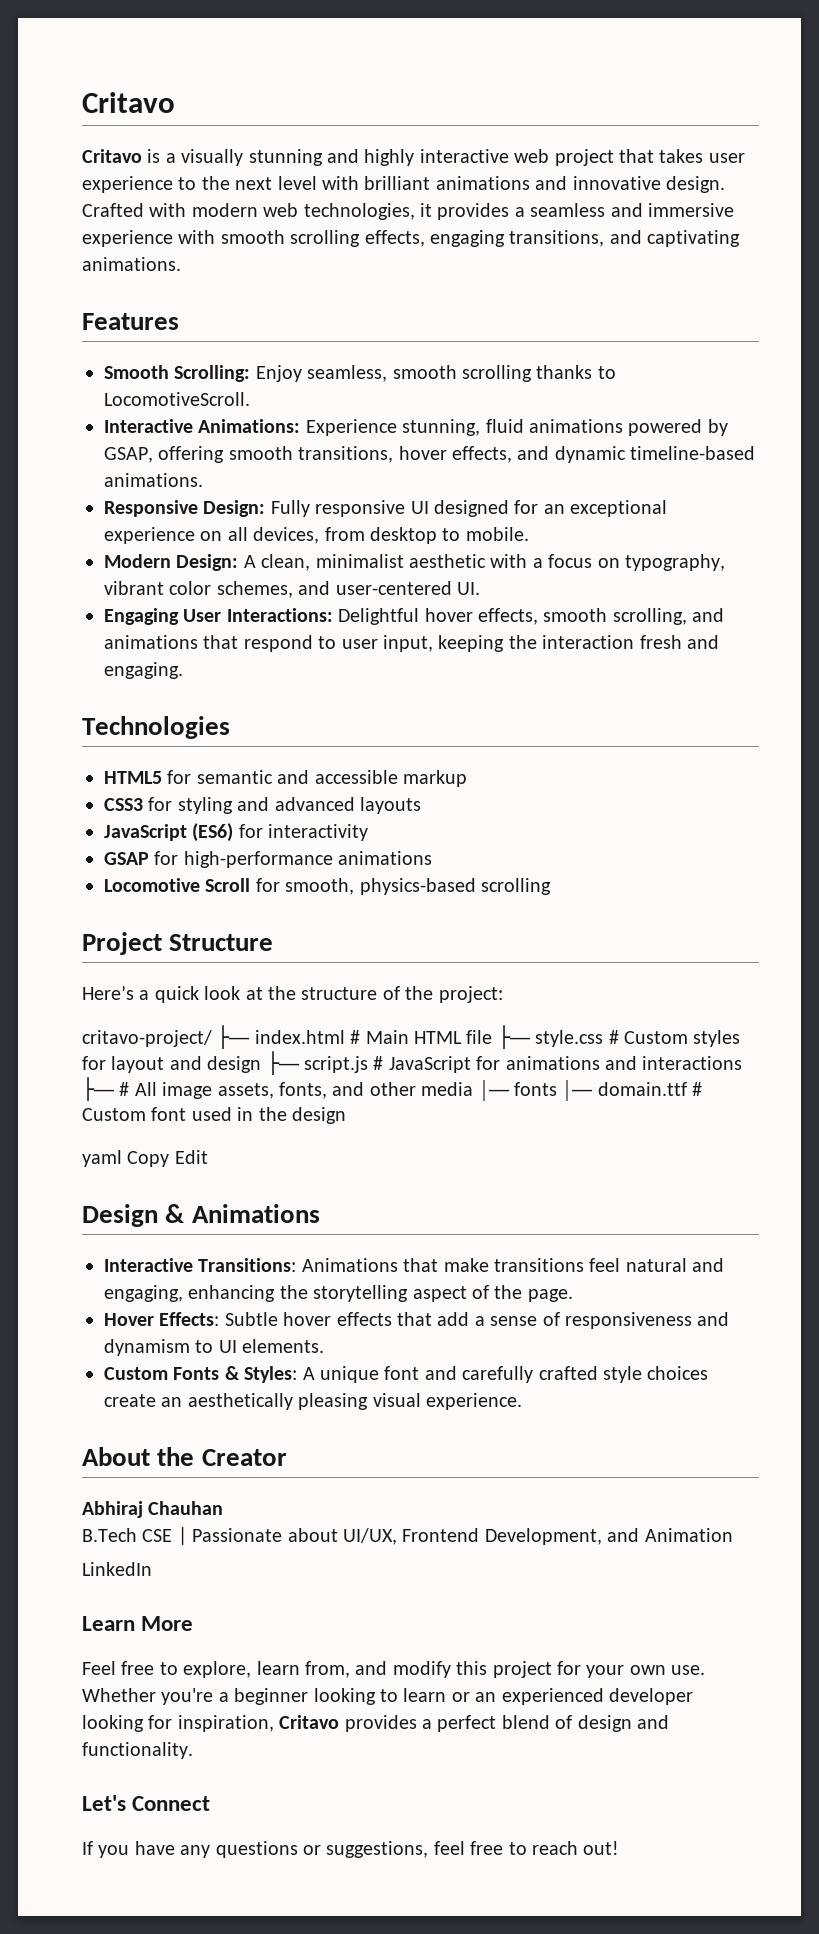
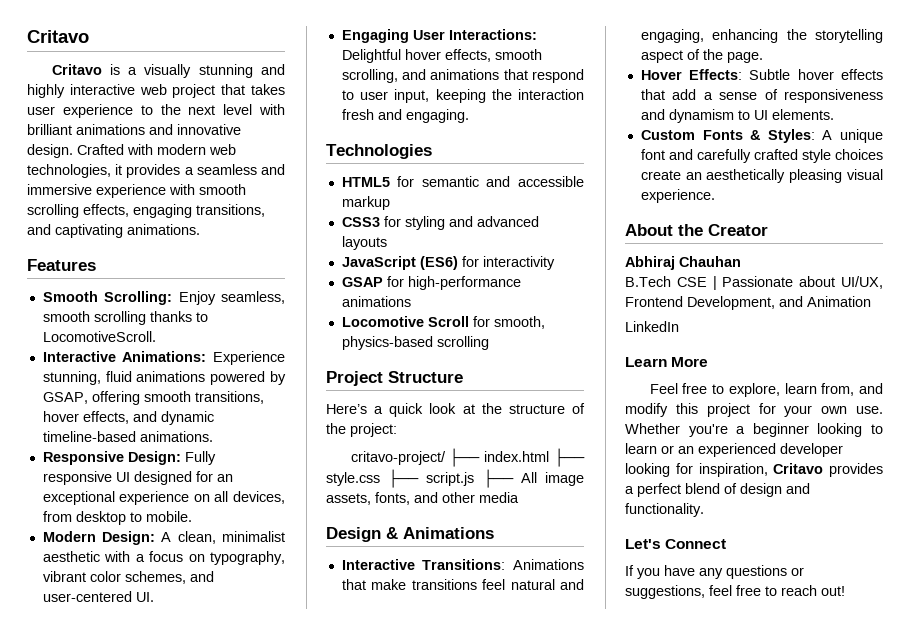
- critavo-project/ ├── index.html # Main HTML file ├── style.css # Custom styles for layout and design ├── script.js # JavaScript for animations and interactions ├── # All image assets, fonts, and other media │── fonts │── domain.ttf # Custom font used in the design
- yaml Copy Edit
+ critavo-project/ ├── index.html ├── style.css ├── script.js ├── All image assets, fonts, and other media

